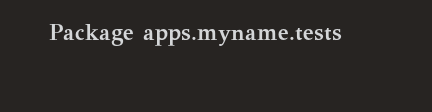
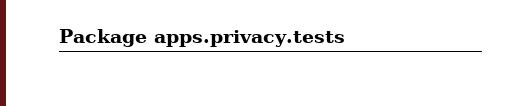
- Package apps.myname.tests
+ Package apps.privacy.tests

